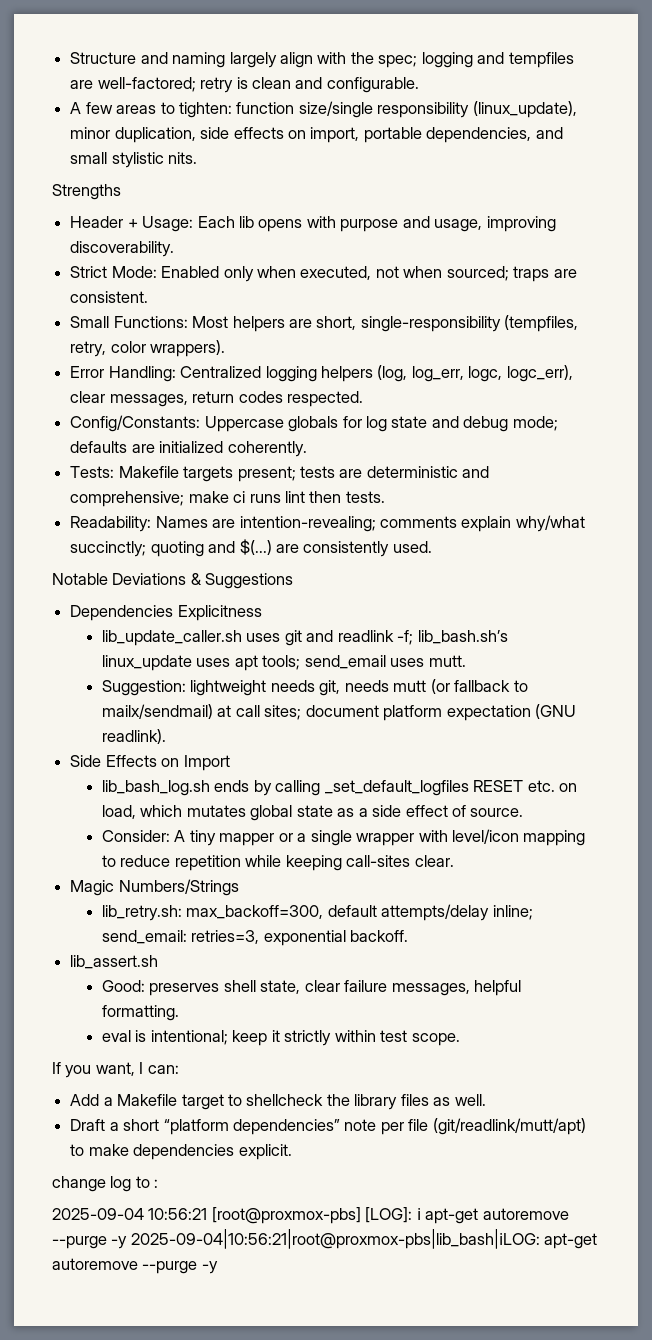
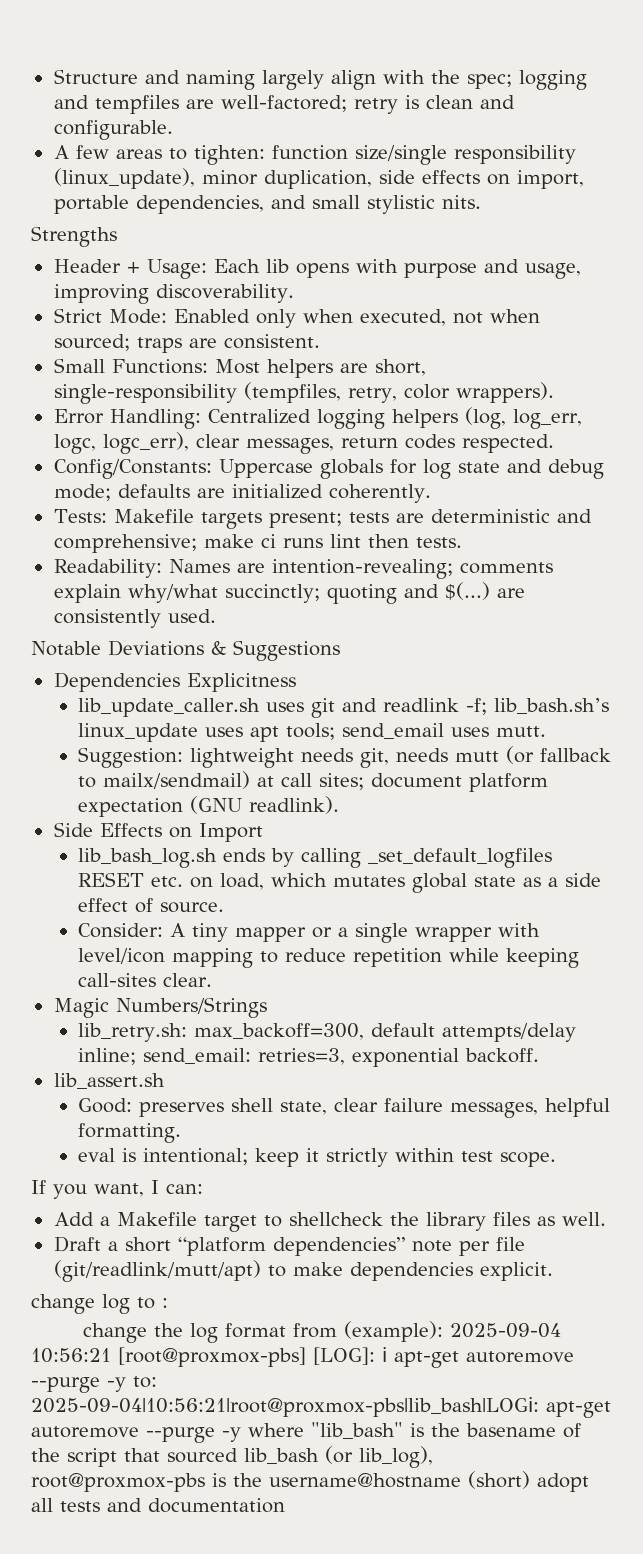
- 2025-09-04 10:56:21 [root@proxmox-pbs] [LOG]: ℹ apt-get autoremove --purge -y 2025-09-04|10:56:21|root@proxmox-pbs|lib_bash|ℹLOG: apt-get autoremove --purge -y
+ change the log format from (example): 2025-09-04 10:56:21 [root@proxmox-pbs] [LOG]: ℹ apt-get autoremove --purge -y to: 2025-09-04|10:56:21|root@proxmox-pbs|lib_bash|LOGℹ: apt-get autoremove --purge -y where "lib_bash" is the basename of the script that sourced lib_bash (or lib_log), root@proxmox-pbs is the username@hostname (short) adopt all tests and documentation

